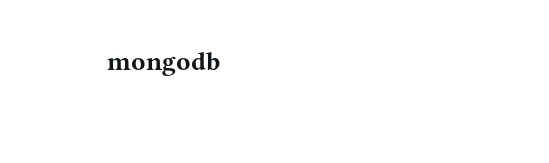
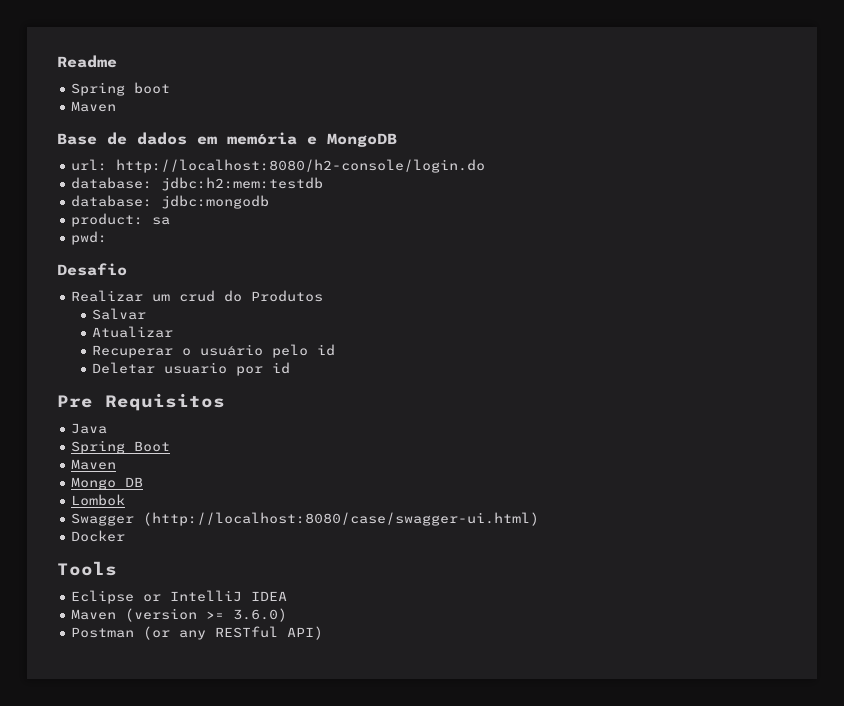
- mongodb
+ Readme
+ Spring boot
+ Maven
+ Base de dados em memória e MongoDB
+ url: http://localhost:8080/h2-console/login.do
+ database: jdbc:h2:mem:testdb
+ database: jdbc:mongodb
+ product: sa
+ pwd:
+ Desafio
+ Realizar um crud do Produtos
+ Salvar
+ Atualizar
+ Recuperar o usuário pelo id
+ Deletar usuario por id
+ Pre Requisitos
+ Java
+ Spring Boot
+ Maven
+ Mongo DB
+ Lombok
+ Swagger (http://localhost:8080/case/swagger-ui.html)
+ Docker
+ Tools
+ Eclipse or IntelliJ IDEA
+ Maven (version >= 3.6.0)
+ Postman (or any RESTful API)

